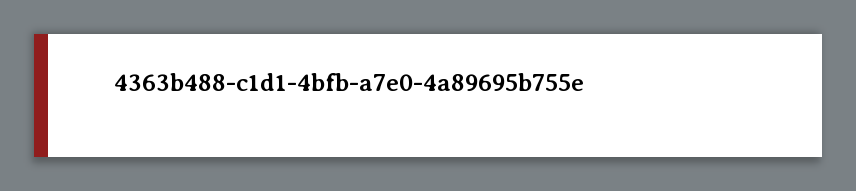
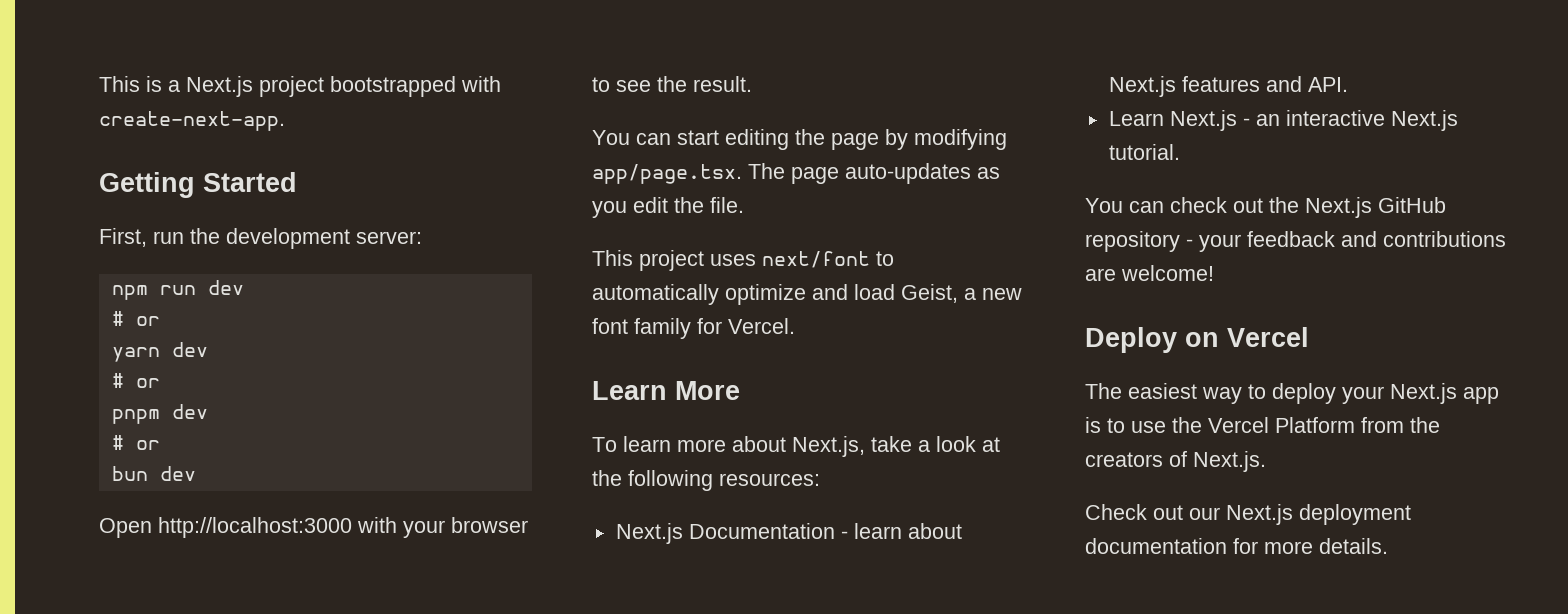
- 4363b488-c1d1-4bfb-a7e0-4a89695b755e
+ This is a Next.js project bootstrapped with create-next-app.
+ Getting Started
+ First, run the development server:
+ npm run dev
+ # or
+ yarn dev
+ # or
+ pnpm dev
+ # or
+ bun dev
+ Open http://localhost:3000 with your browser to see the result.
+ You can start editing the page by modifying app/page.tsx. The page auto-updates as you edit the file.
+ This project uses next/font to automatically optimize and load Geist, a new font family for Vercel.
+ Learn More
+ To learn more about Next.js, take a look at the following resources:
+ Next.js Documentation - learn about Next.js features and API.
+ Learn Next.js - an interactive Next.js tutorial.
+ You can check out the Next.js GitHub repository - your feedback and contributions are welcome!
+ Deploy on Vercel
+ The easiest way to deploy your Next.js app is to use the Vercel Platform from the creators of Next.js.
+ Check out our Next.js deployment documentation for more details.

